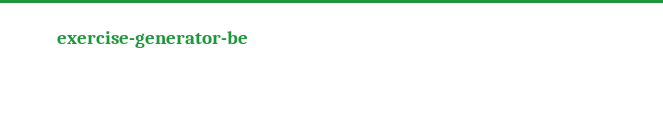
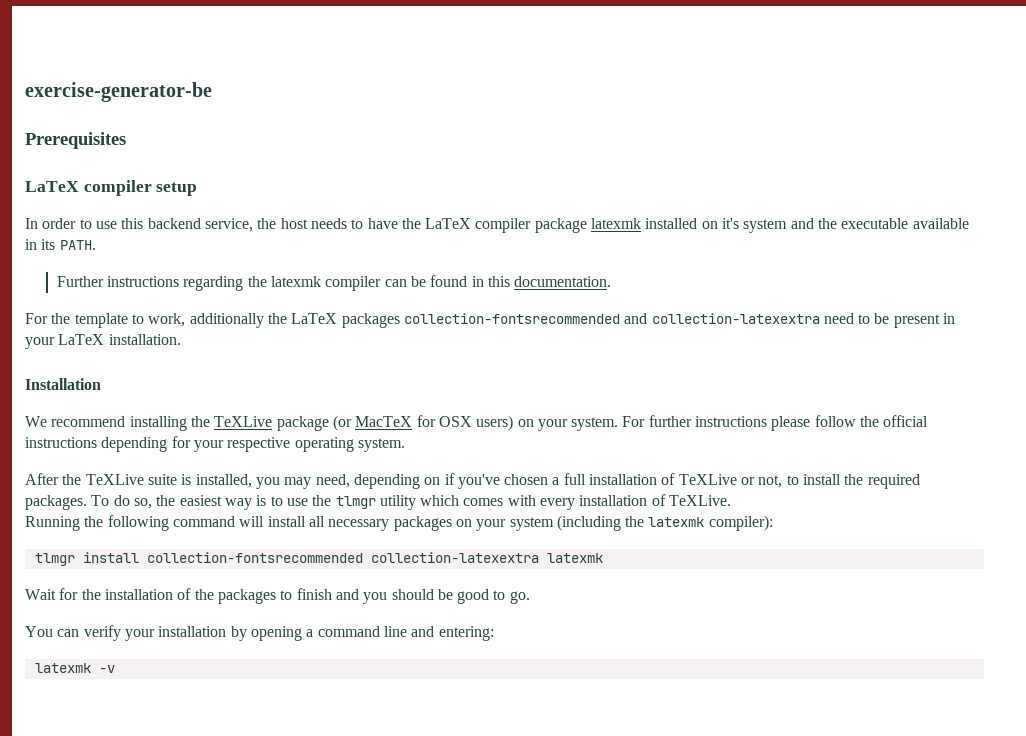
+ Prerequisites
+ LaTeX compiler setup
+ In order to use this backend service, the host needs to have the LaTeX compiler package latexmk installed on it's system and the executable available in its PATH.
+ Further instructions regarding the latexmk compiler can be found in this documentation.
+ For the template to work, additionally the LaTeX packages collection-fontsrecommended and collection-latexextra need to be present in your LaTeX installation.
+ Installation
+ We recommend installing the TeXLive package (or MacTeX for OSX users) on your system. For further instructions please follow the official instructions depending for your respective operating system.
+ After the TeXLive suite is installed, you may need, depending on if you've chosen a full installation of TeXLive or not, to install the required packages. To do so, the easiest way is to use the tlmgr utility which comes with every installation of TeXLive.
+ Running the following command will install all necessary packages on your system (including the latexmk compiler):
+ tlmgr install collection-fontsrecommended collection-latexextra latexmk
+ Wait for the installation of the packages to finish and you should be good to go.
+ You can verify your installation by opening a command line and entering:
+ latexmk -v

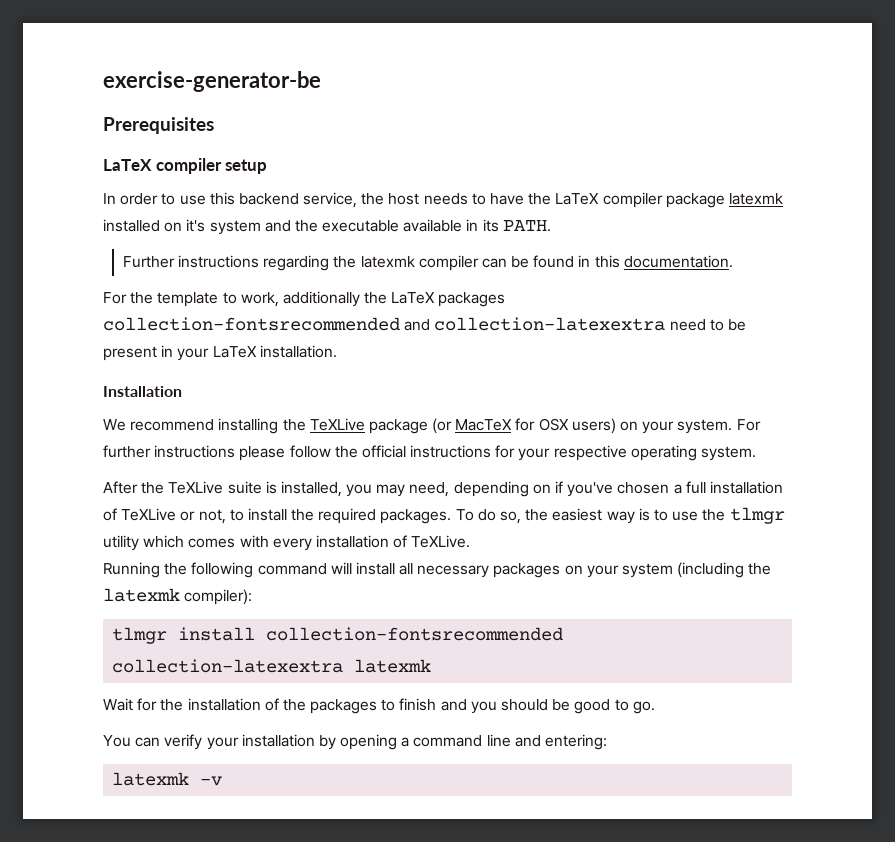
- For further instructions please follow the official instructions depending for your respective operating system.
+ For further instructions please follow the official instructions for your respective operating system.

